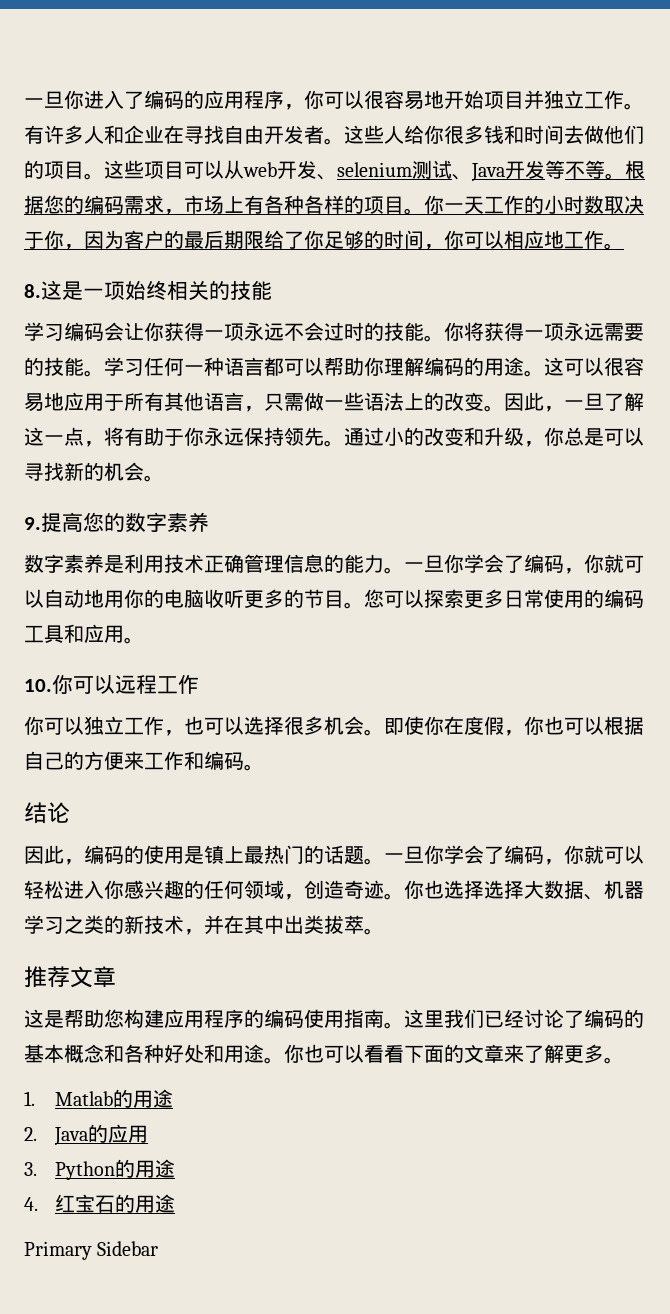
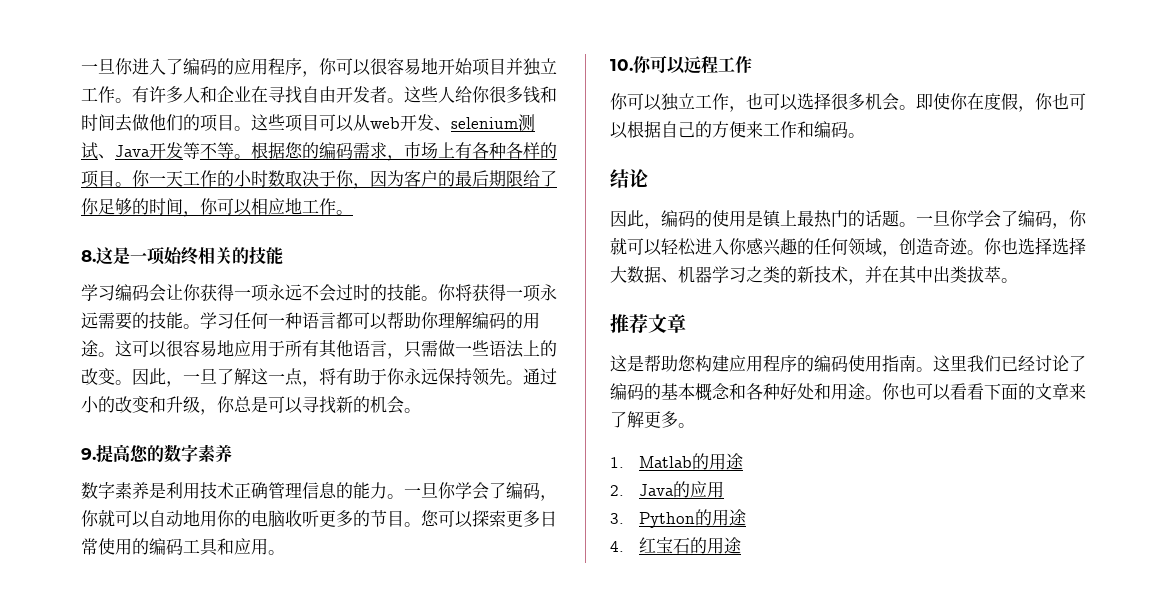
- Primary Sidebar

